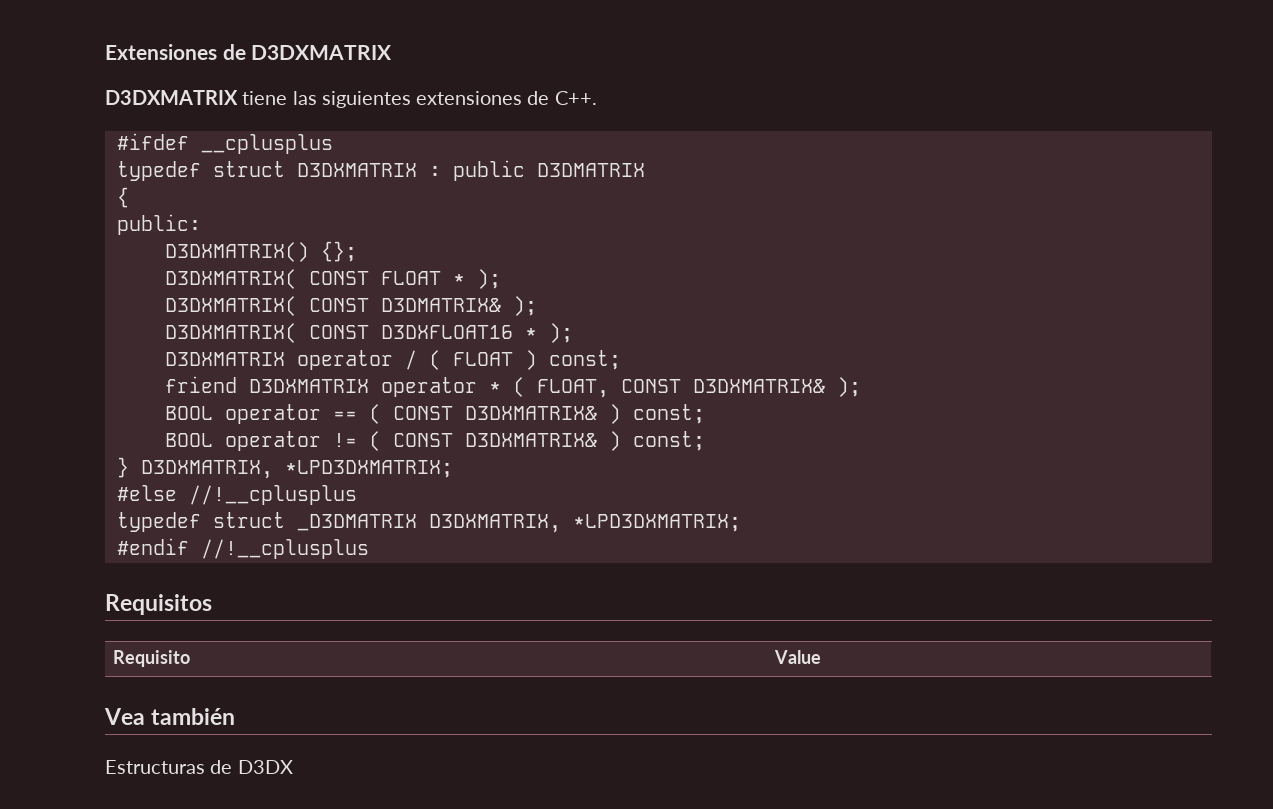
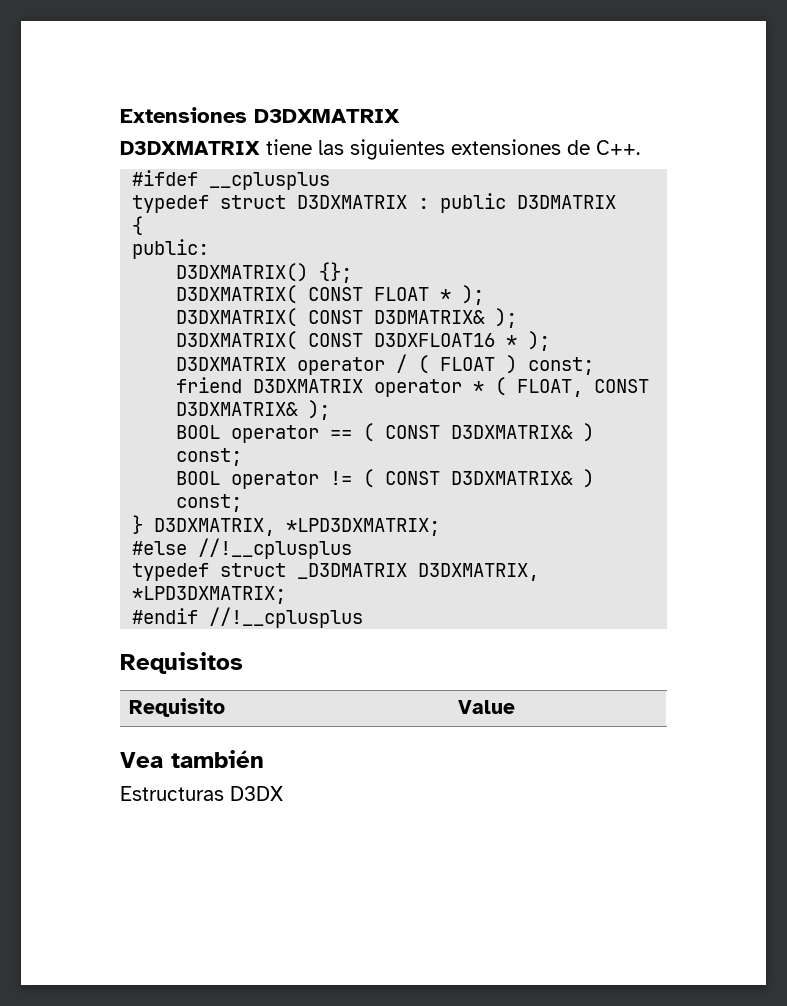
- Extensiones de D3DXMATRIX
+ Extensiones D3DXMATRIX
- Estructuras de D3DX
+ Estructuras D3DX

